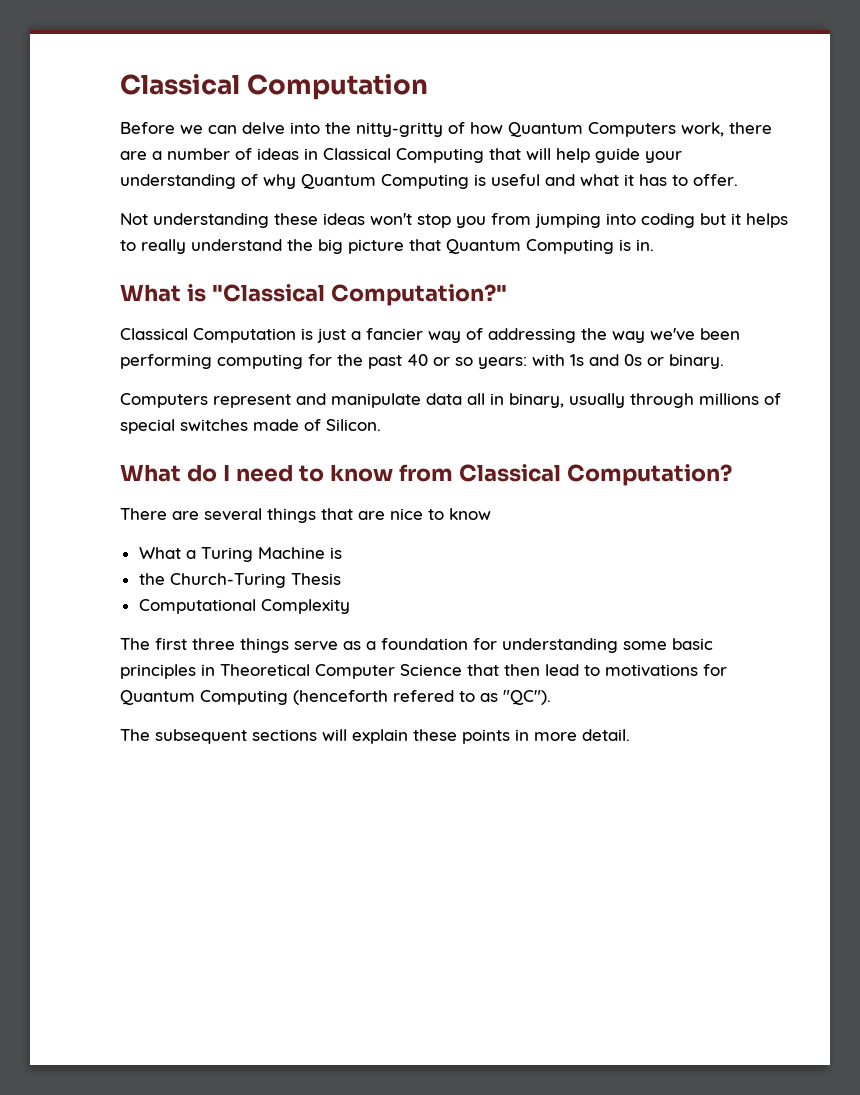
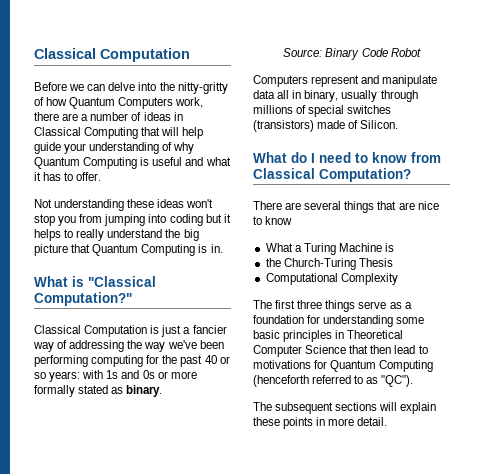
- Classical Computation is just a fancier way of addressing the way we've been performing computing for the past 40 or so years: with 1s and 0s or binary.
+ Classical Computation is just a fancier way of addressing the way we've been performing computing for the past 40 or so years: with 1s and 0s or more formally stated as binary.
+ Source: Binary Code Robot
- Computers represent and manipulate data all in binary, usually through millions of special switches made of Silicon.
+ Computers represent and manipulate data all in binary, usually through millions of special switches (transistors) made of Silicon.
- The first three things serve as a foundation for understanding some basic principles in Theoretical Computer Science that then lead to motivations for Quantum Computing (henceforth refered to as "QC").
+ The first three things serve as a foundation for understanding some basic principles in Theoretical Computer Science that then lead to motivations for Quantum Computing (henceforth referred to as "QC").

